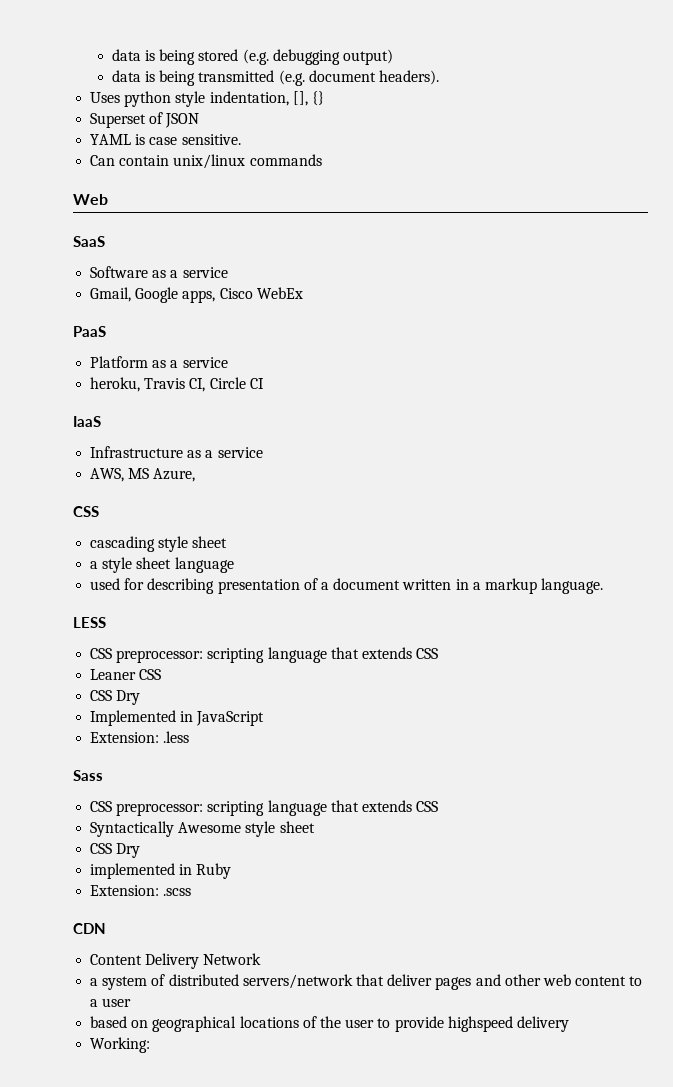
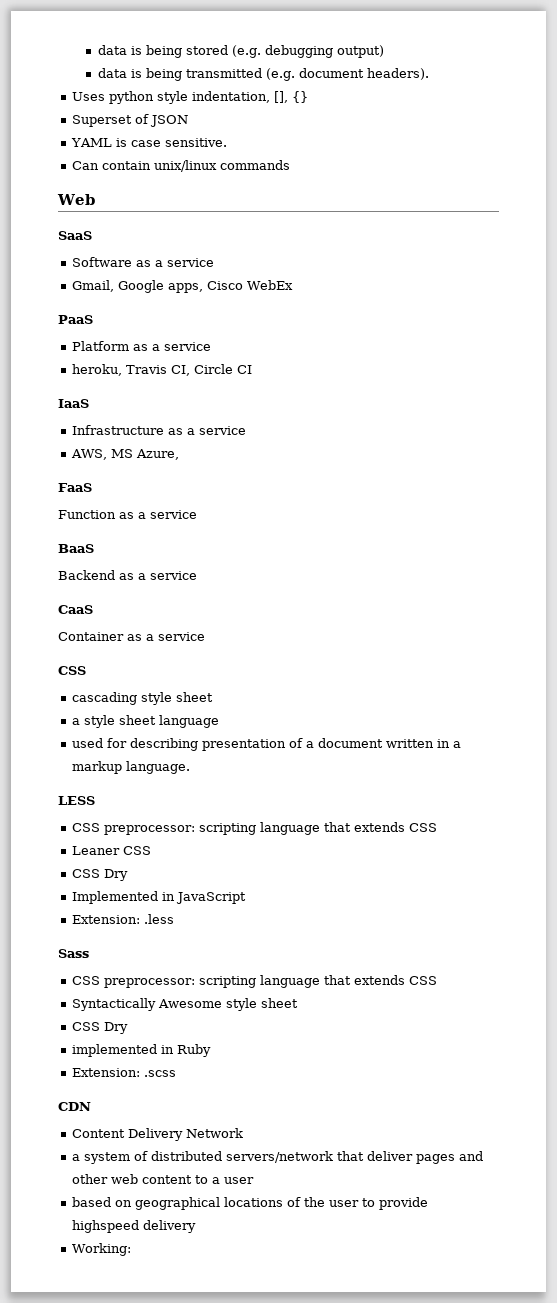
+ FaaS
+ Function as a service
+ BaaS
+ Backend as a service
+ CaaS
+ Container as a service

